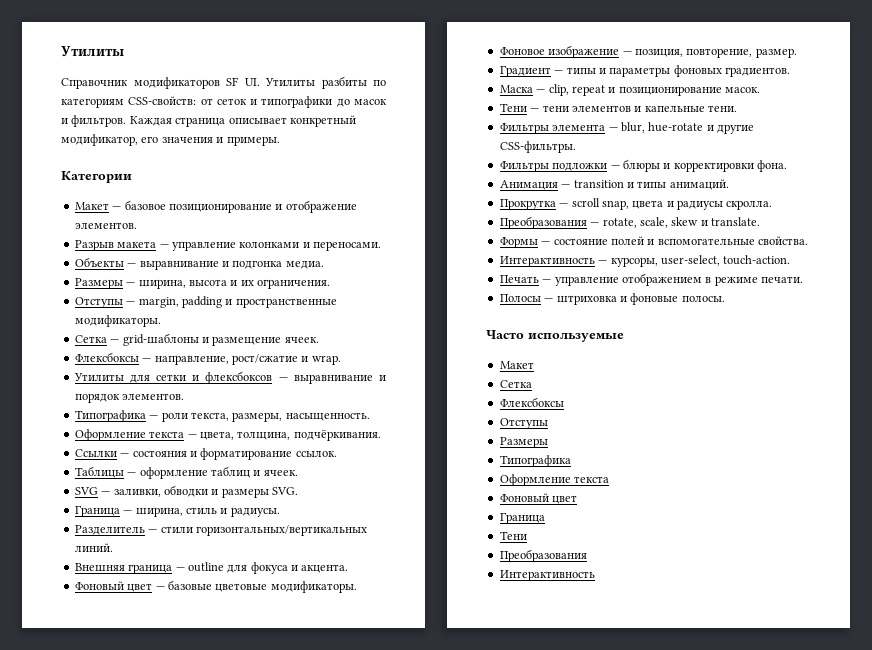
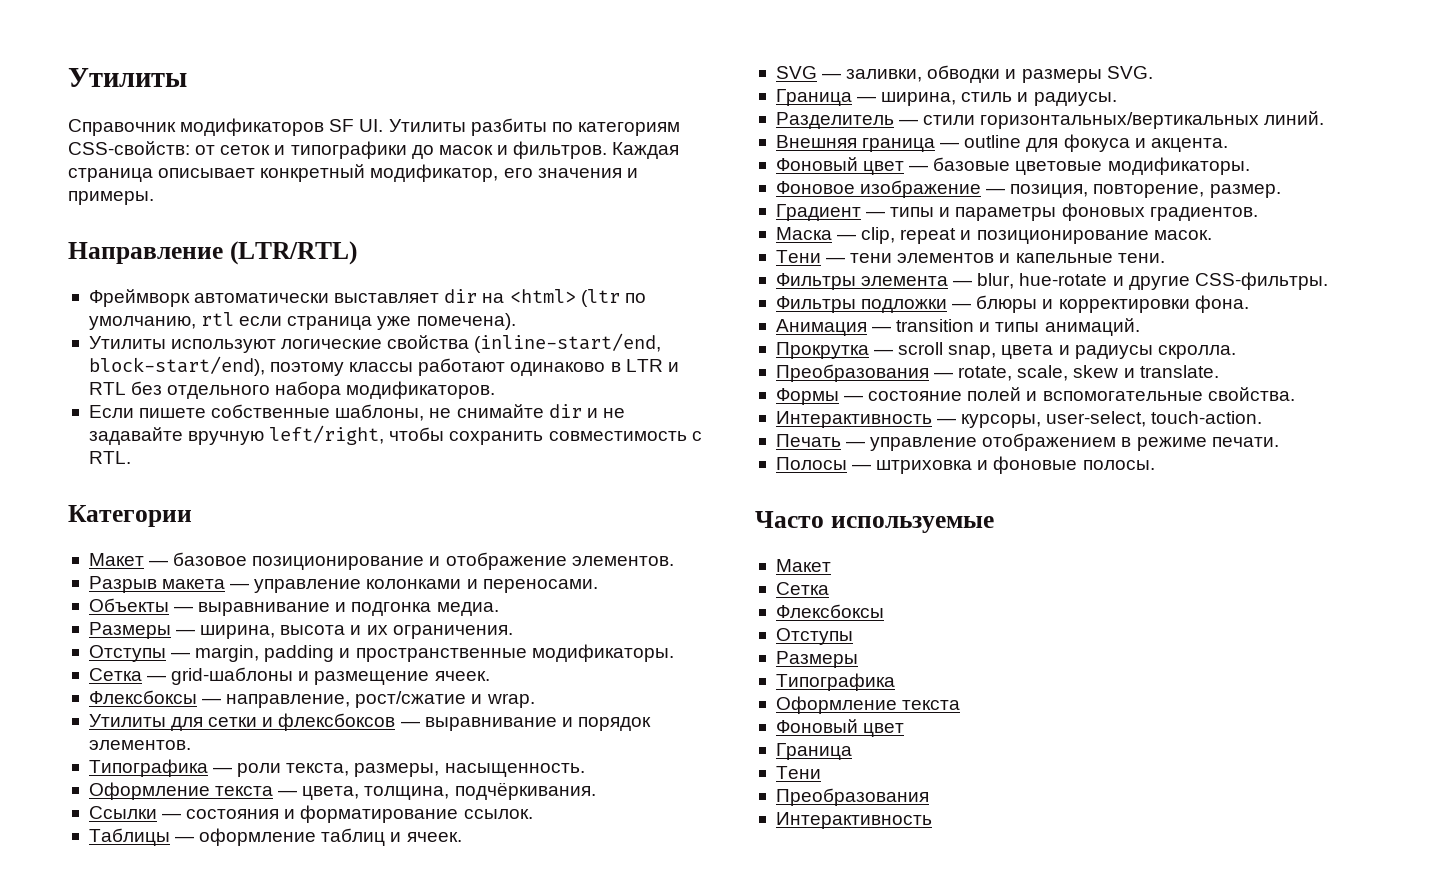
+ Направление (LTR/RTL)
+ Фреймворк автоматически выставляет dir на <html> (ltr по умолчанию, rtl если страница уже помечена).
+ Утилиты используют логические свойства (inline-start/end, block-start/end), поэтому классы работают одинаково в LTR и RTL без отдельного набора модификаторов.
+ Если пишете собственные шаблоны, не снимайте dir и не задавайте вручную left/right, чтобы сохранить совместимость с RTL.

